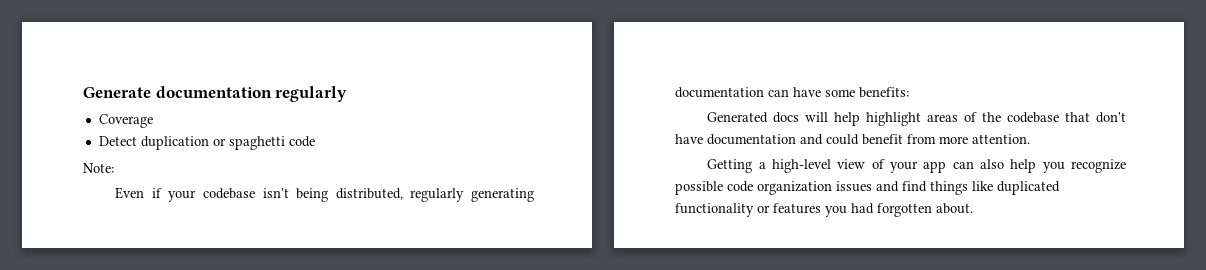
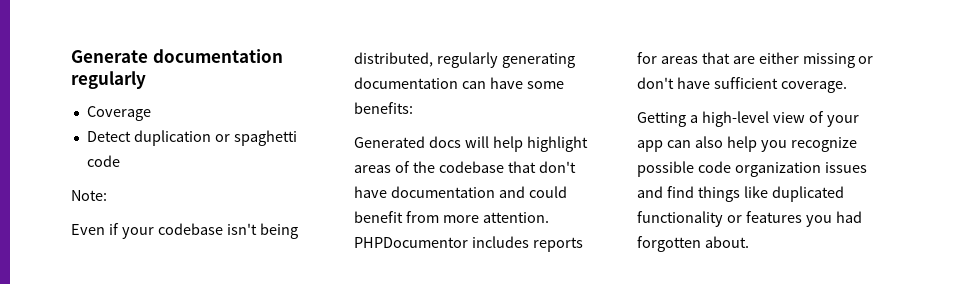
+ PHPDocumentor includes reports for areas that are either missing or don't have sufficient coverage.

